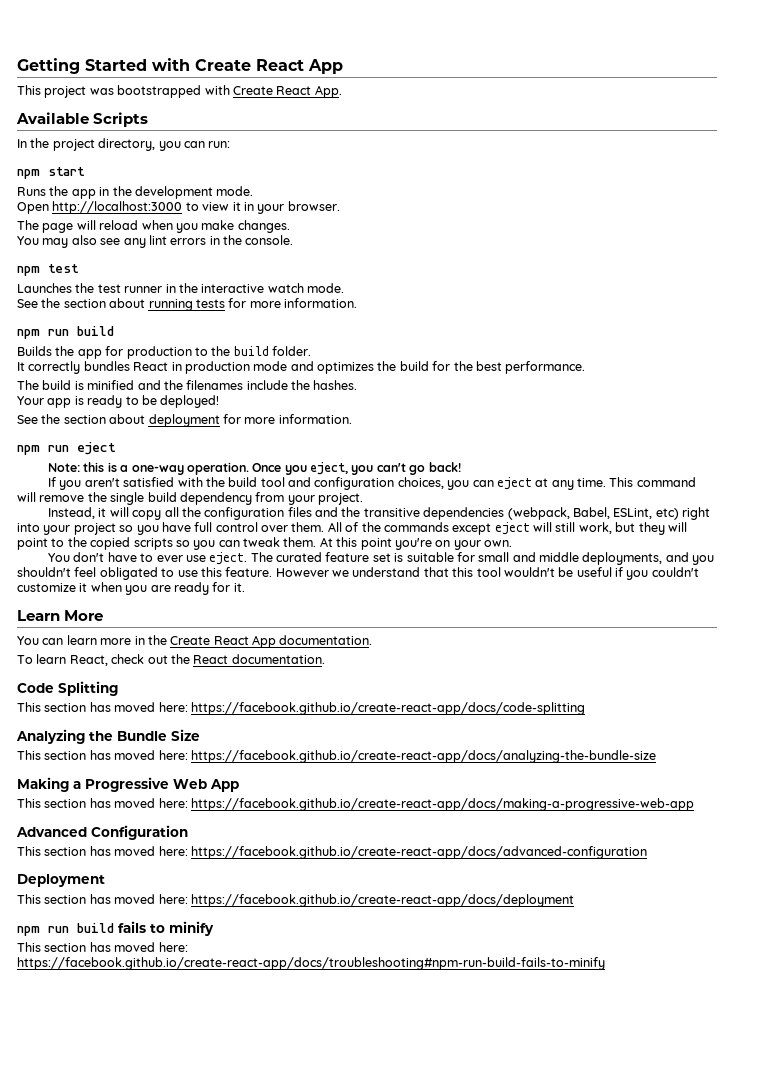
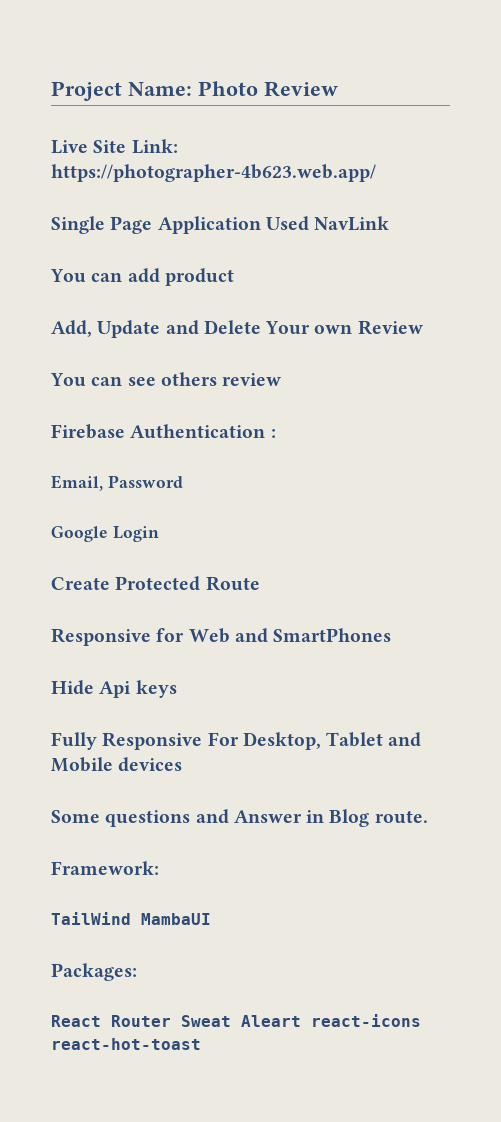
- Getting Started with Create React App
- This project was bootstrapped with Create React App.
- Available Scripts
- In the project directory, you can run:
- npm start
- Runs the app in the development mode.
- Open http://localhost:3000 to view it in your browser.
- The page will reload when you make changes.
- You may also see any lint errors in the console.
- npm test
- Launches the test runner in the interactive watch mode.
- See the section about running tests for more information.
- npm run build
- Builds the app for production to the build folder.
- It correctly bundles React in production mode and optimizes the build for the best performance.
- The build is minified and the filenames include the hashes.
- Your app is ready to be deployed!
- See the section about deployment for more information.
- npm run eject
- Note: this is a one-way operation. Once you eject, you can't go back!
- If you aren't satisfied with the build tool and configuration choices, you can eject at any time. This command will remove the single build dependency from your project.
- Instead, it will copy all the configuration files and the transitive dependencies (webpack, Babel, ESLint, etc) right into your project so you have full control over them. All of the commands except eject will still work, but they will point to the copied scripts so you can tweak them. At this point you're on your own.
- You don't have to ever use eject. The curated feature set is suitable for small and middle deployments, and you shouldn't feel obligated to use this feature. However we understand that this tool wouldn't be useful if you couldn't customize it when you are ready for it.
- Learn More
- You can learn more in the Create React App documentation.
- To learn React, check out the React documentation.
- Code Splitting
- This section has moved here: https://facebook.github.io/create-react-app/docs/code-splitting
- Analyzing the Bundle Size
- This section has moved here: https://facebook.github.io/create-react-app/docs/analyzing-the-bundle-size
- Making a Progressive Web App
- This section has moved here: https://facebook.github.io/create-react-app/docs/making-a-progressive-web-app
- Advanced Configuration
- This section has moved here: https://facebook.github.io/create-react-app/docs/advanced-configuration
- Deployment
- This section has moved here: https://facebook.github.io/create-react-app/docs/deployment
- npm run build fails to minify
- This section has moved here: https://facebook.github.io/create-react-app/docs/troubleshooting#npm-run-build-fails-to-minify
+ Project Name: Photo Review
+ Live Site Link: https://photographer-4b623.web.app/
+ Single Page Application Used NavLink
+ You can add product
+ Add, Update and Delete Your own Review
+ You can see others review
+ Firebase Authentication :
+ Email, Password
+ Google Login
+ Create Protected Route
+ Responsive for Web and SmartPhones
+ Hide Api keys
+ Fully Responsive For Desktop, Tablet and Mobile devices
+ Some questions and Answer in Blog route.
+ Framework:
+ TailWind MambaUI
+ Packages:
+ React Router Sweat Aleart react-icons react-hot-toast

